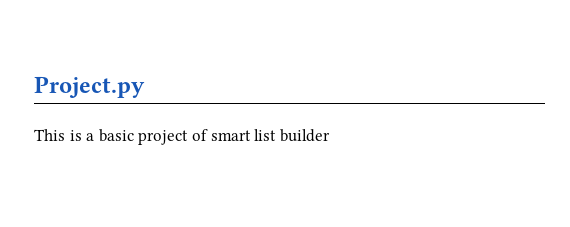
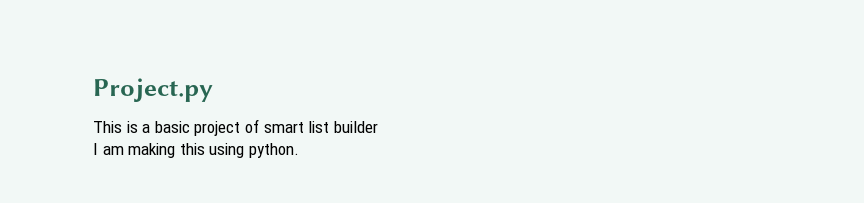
+ I am making this using python.

